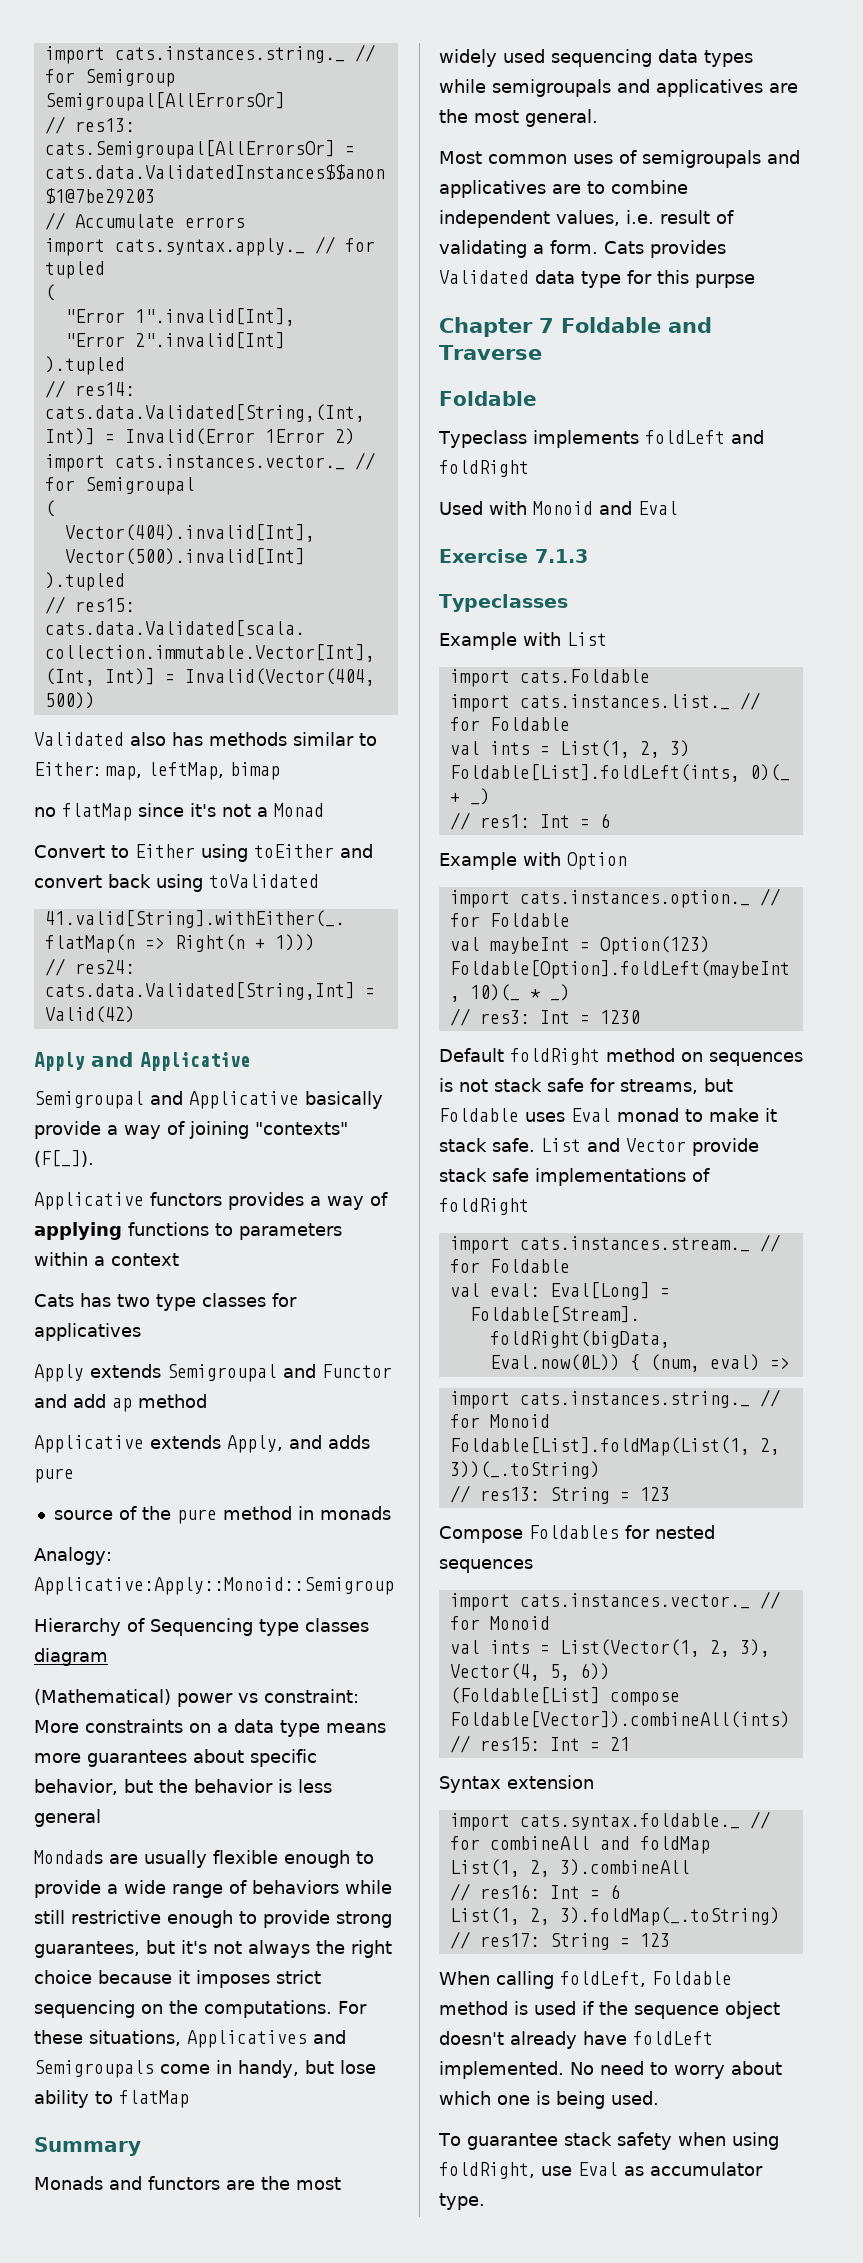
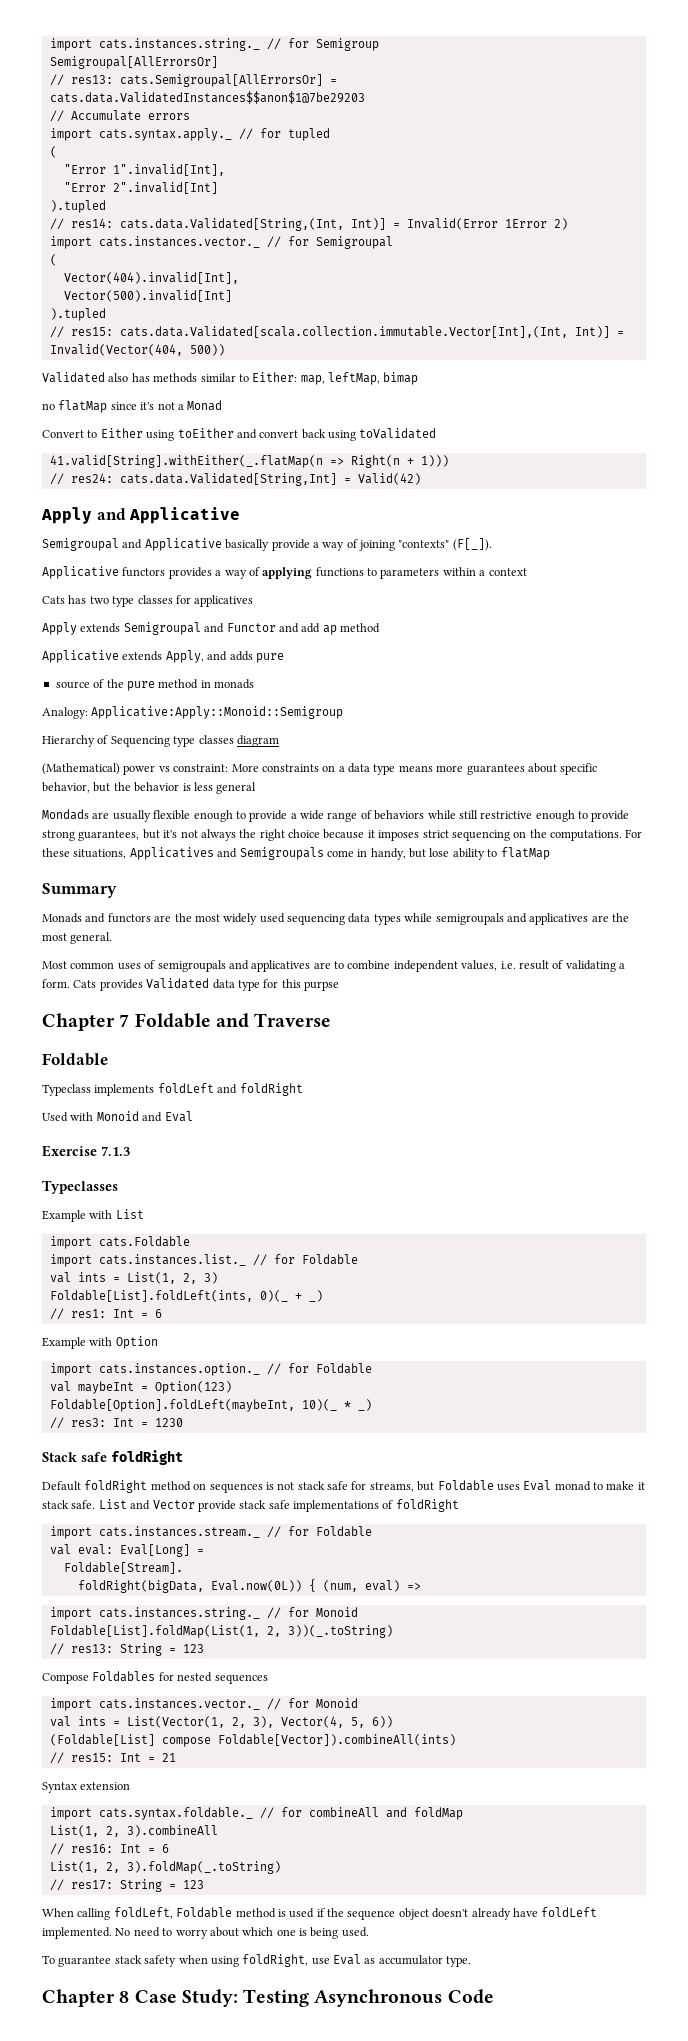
+ Stack safe foldRight
+ Chapter 8 Case Study: Testing Asynchronous Code

